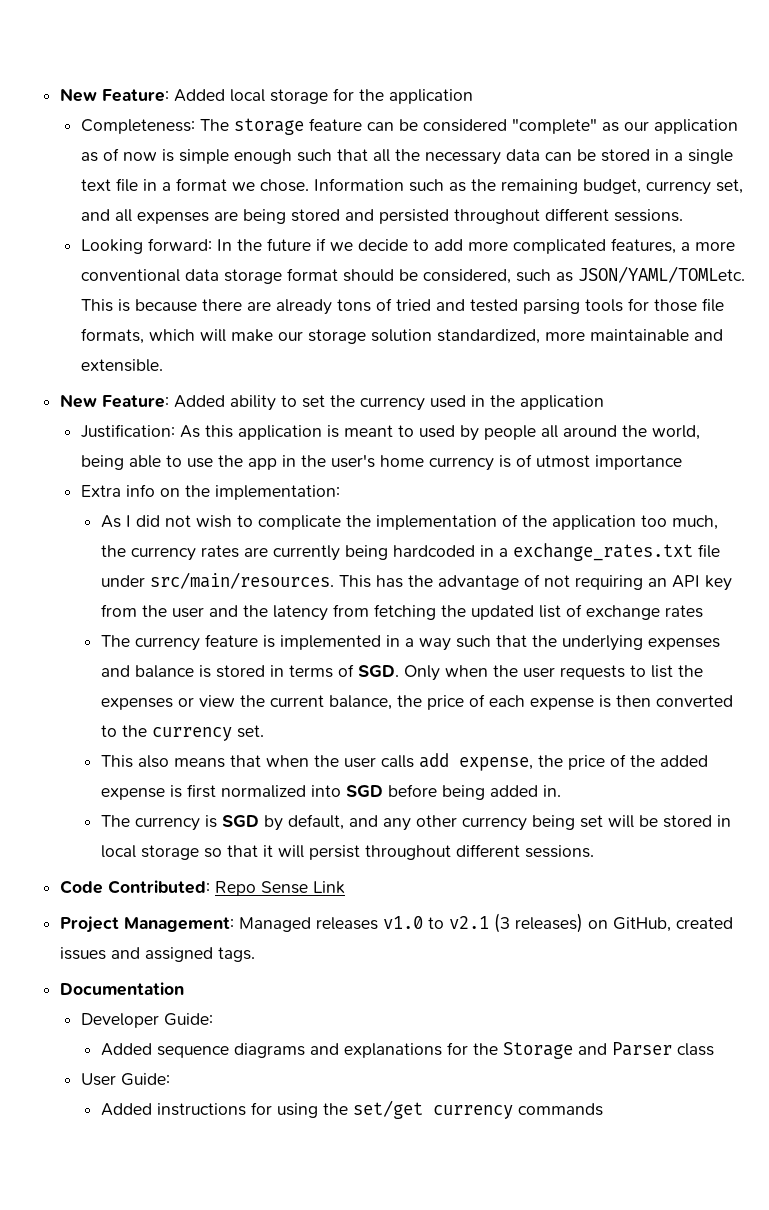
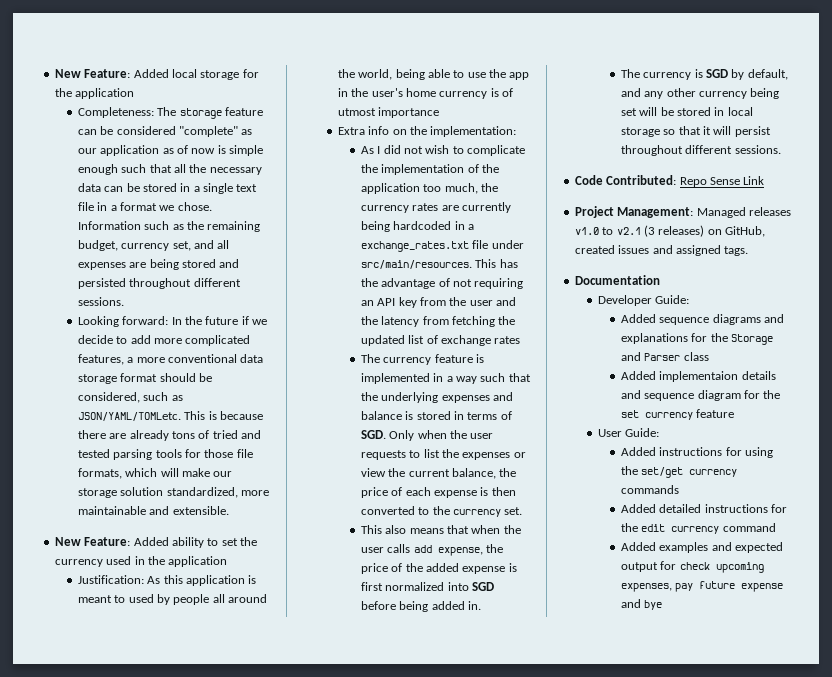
+ Added implementaion details and sequence diagram for the set currency feature
+ Added detailed instructions for the edit currency command
+ Added examples and expected output for check upcoming expenses, pay future expense and bye

